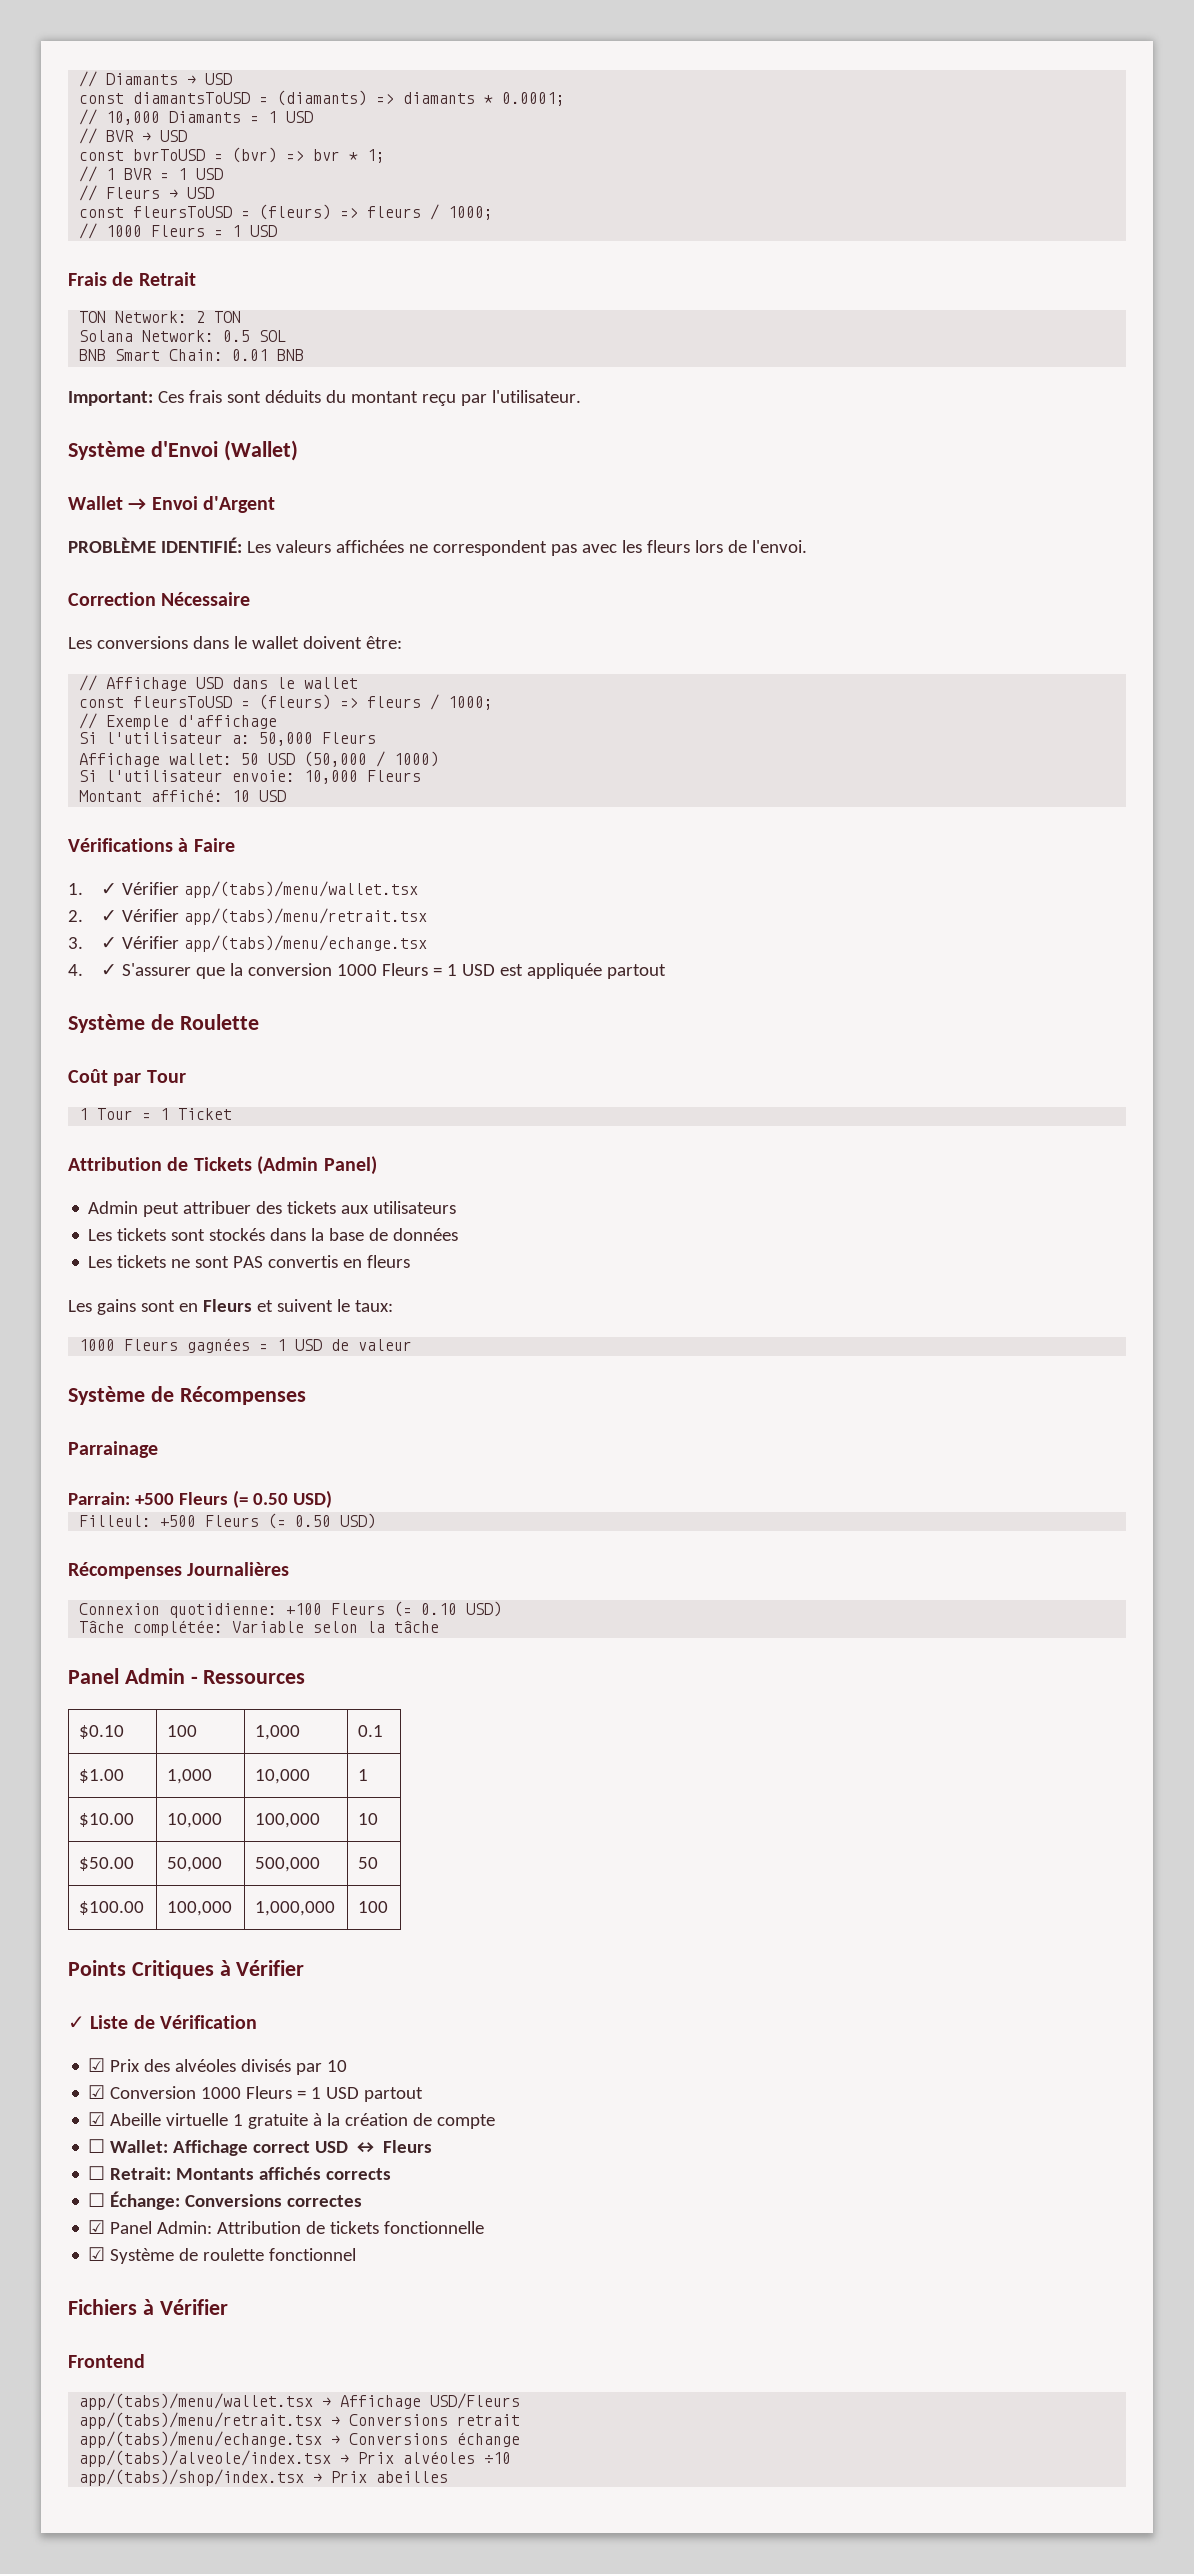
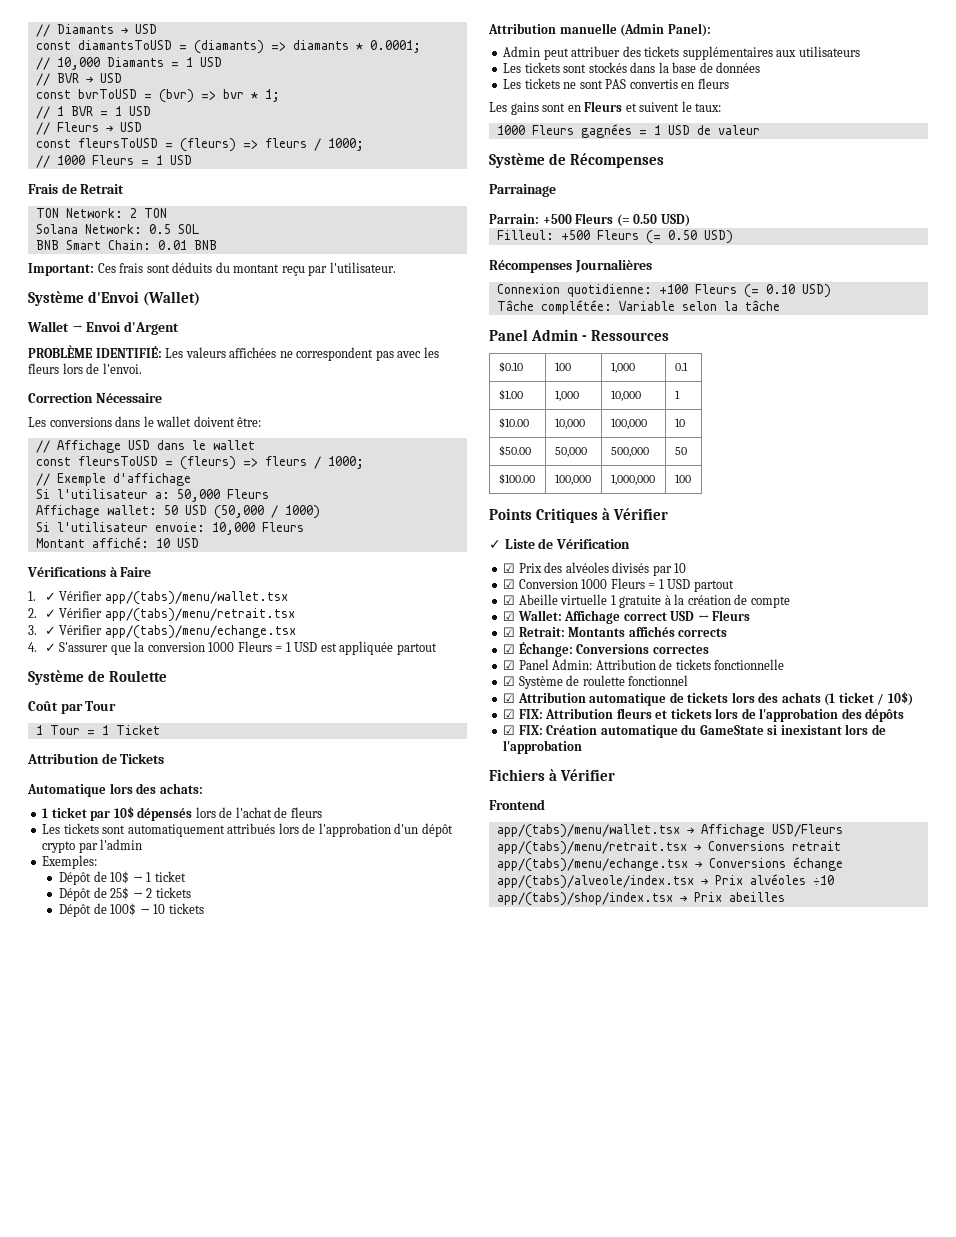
- Attribution de Tickets (Admin Panel)
+ Attribution de Tickets
+ Automatique lors des achats:
+ 1 ticket par 10$ dépensés lors de l'achat de fleurs
+ Les tickets sont automatiquement attribués lors de l'approbation d'un dépôt crypto par l'admin
+ Exemples:
+ Dépôt de 10$ → 1 ticket
+ Dépôt de 25$ → 2 tickets
+ Dépôt de 100$ → 10 tickets
+ Attribution manuelle (Admin Panel):
- Admin peut attribuer des tickets aux utilisateurs
+ Admin peut attribuer des tickets supplémentaires aux utilisateurs
- ☐ Wallet: Affichage correct USD ↔ Fleurs
+ ☑ Wallet: Affichage correct USD ↔ Fleurs
- ☐ Retrait: Montants affichés corrects
+ ☑ Retrait: Montants affichés corrects
- ☐ Échange: Conversions correctes
+ ☑ Échange: Conversions correctes
+ ☑ Attribution automatique de tickets lors des achats (1 ticket / 10$)
+ ☑ FIX: Attribution fleurs et tickets lors de l'approbation des dépôts
+ ☑ FIX: Création automatique du GameState si inexistant lors de l'approbation

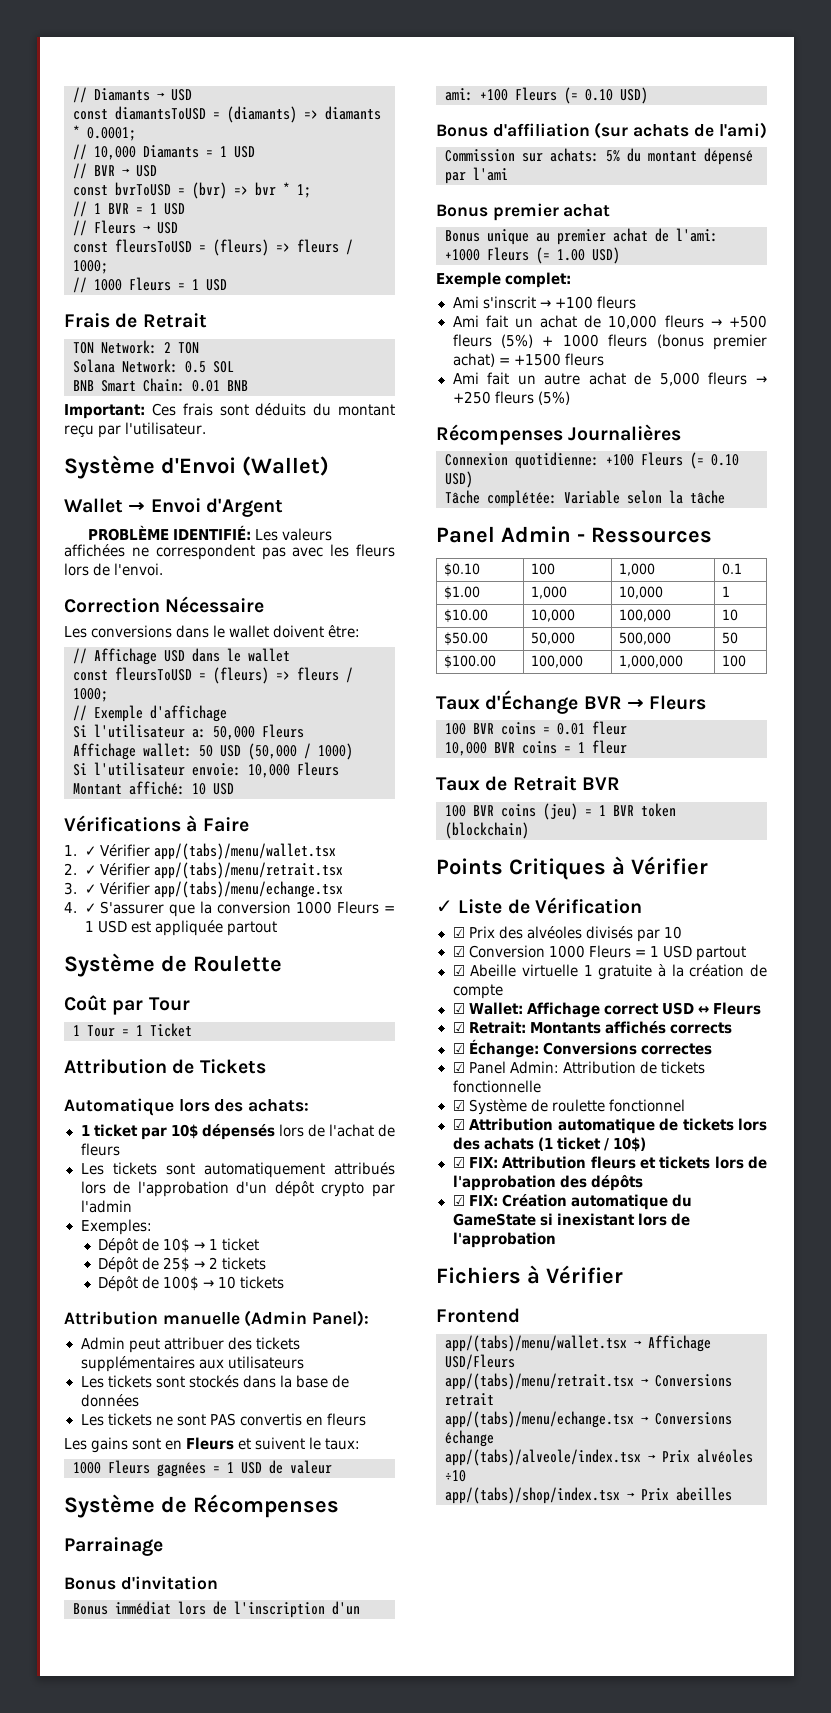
- Parrain: +500 Fleurs (= 0.50 USD)
- Filleul: +500 Fleurs (= 0.50 USD)
+ Bonus d'invitation
+ Bonus immédiat lors de l'inscription d'un ami: +100 Fleurs (= 0.10 USD)
+ Bonus d'affiliation (sur achats de l'ami)
+ Commission sur achats: 5% du montant dépensé par l'ami
+ Bonus premier achat
+ Bonus unique au premier achat de l'ami: +1000 Fleurs (= 1.00 USD)
+ Exemple complet:
+ Ami s'inscrit → +100 fleurs
+ Ami fait un achat de 10,000 fleurs → +500 fleurs (5%) + 1000 fleurs (bonus premier achat) = +1500 fleurs
+ Ami fait un autre achat de 5,000 fleurs → +250 fleurs (5%)
+ Taux d'Échange BVR → Fleurs
+ 100 BVR coins = 0.01 fleur
+ 10,000 BVR coins = 1 fleur
+ Taux de Retrait BVR
+ 100 BVR coins (jeu) = 1 BVR token (blockchain)

